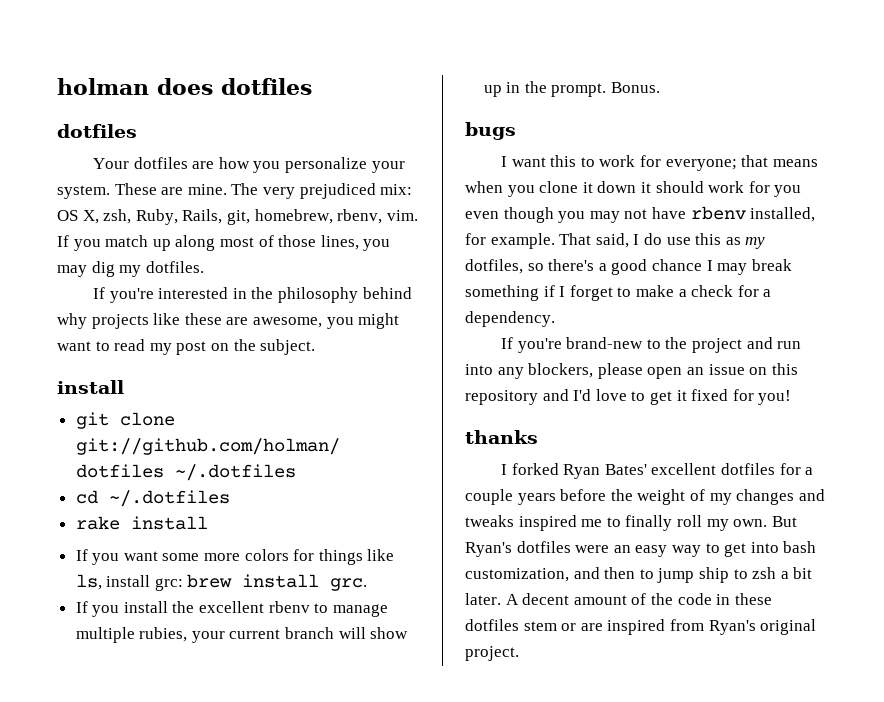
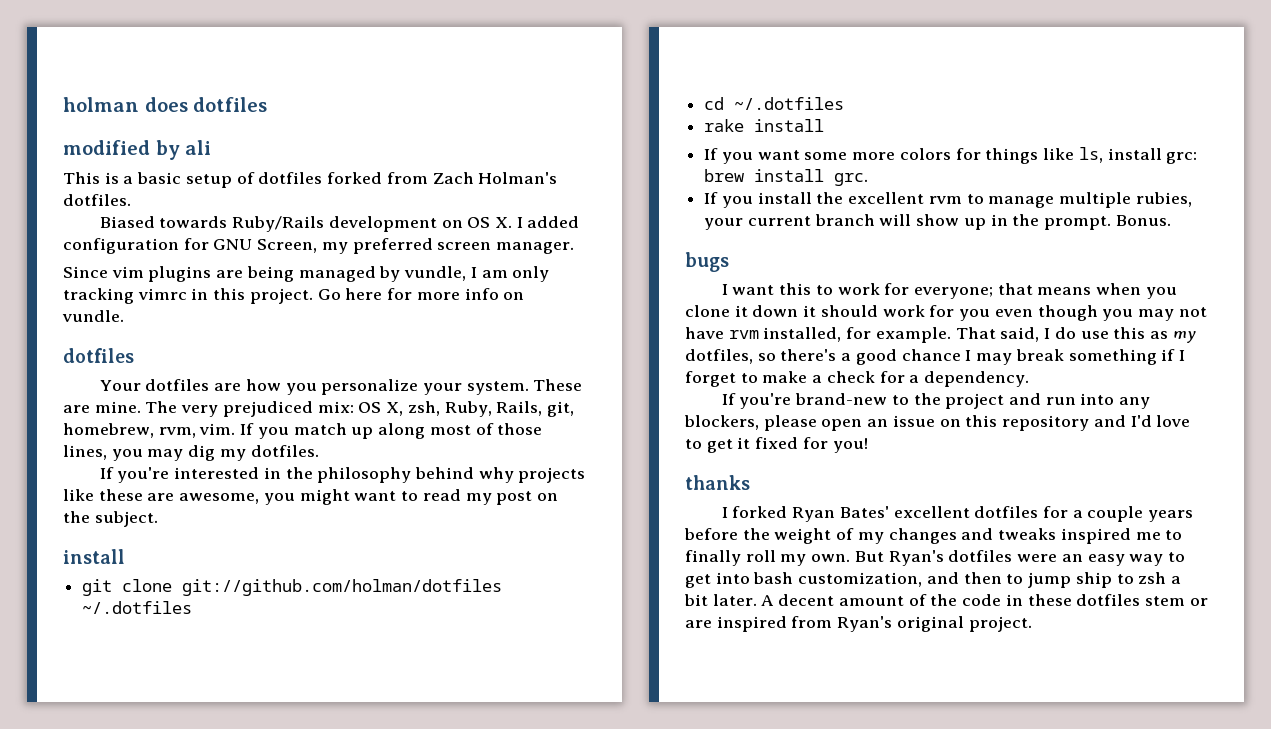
+ modified by ali
+ This is a basic setup of dotfiles forked from Zach Holman's dotfiles.
+ Biased towards Ruby/Rails development on OS X. I added configuration for GNU Screen, my preferred screen manager.
+ Since vim plugins are being managed by vundle, I am only tracking vimrc in this project. Go here for more info on vundle.
- The very prejudiced mix: OS X, zsh, Ruby, Rails, git, homebrew, rbenv, vim.
+ The very prejudiced mix: OS X, zsh, Ruby, Rails, git, homebrew, rvm, vim.
- If you install the excellent rbenv to manage multiple rubies, your current branch will show up in the prompt.
+ If you install the excellent rvm to manage multiple rubies, your current branch will show up in the prompt.
- I want this to work for everyone; that means when you clone it down it should work for you even though you may not have rbenv installed, for example.
+ I want this to work for everyone; that means when you clone it down it should work for you even though you may not have rvm installed, for example.

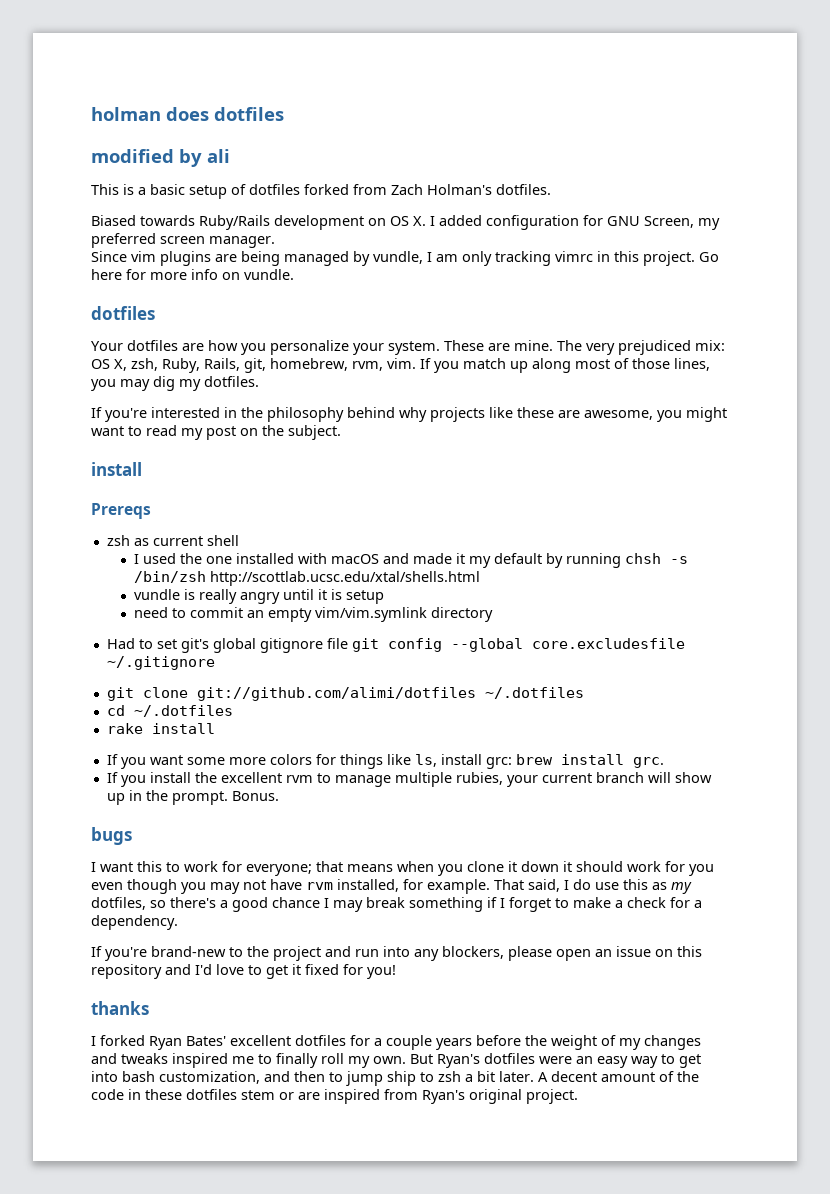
+ Prereqs
+ zsh as current shell
+ I used the one installed with macOS and made it my default by running chsh -s /bin/zsh http://scottlab.ucsc.edu/xtal/shells.html
+ vundle is really angry until it is setup
+ need to commit an empty vim/vim.symlink directory
+ Had to set git's global gitignore file git config --global core.excludesfile ~/.gitignore
- git clone git://github.com/holman/dotfiles ~/.dotfiles
+ git clone git://github.com/alimi/dotfiles ~/.dotfiles

